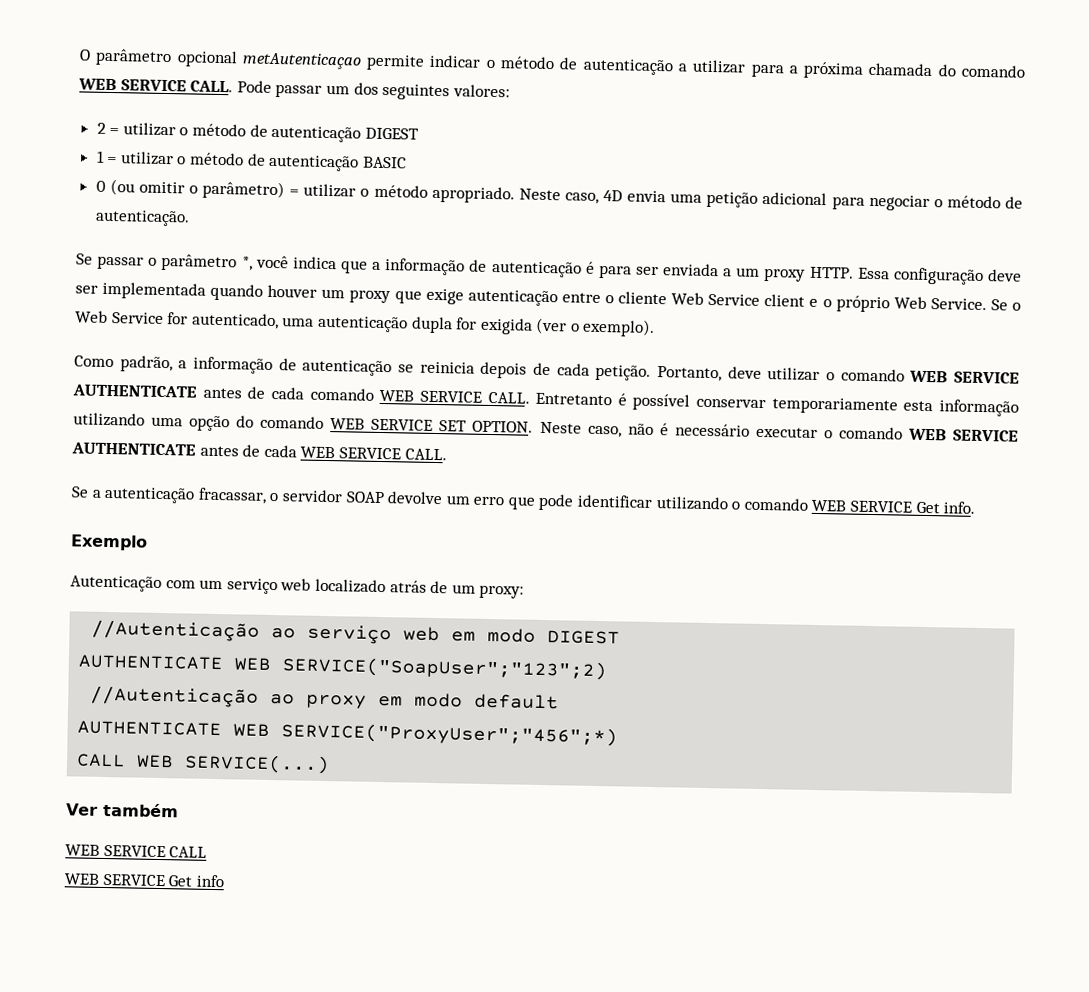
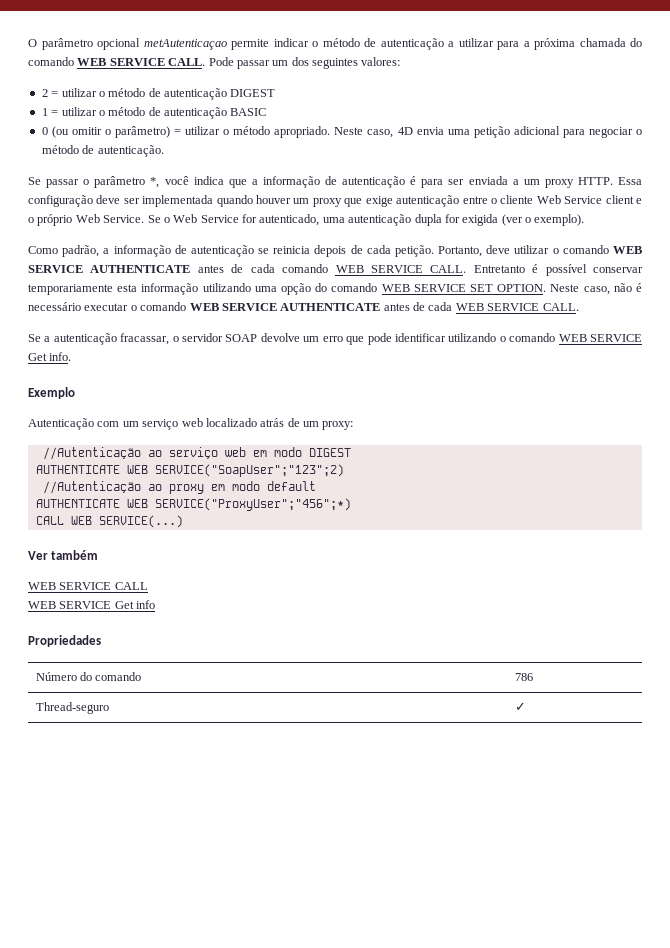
+ Propriedades
+ Número do comando | 786
+ Thread-seguro | ✓

